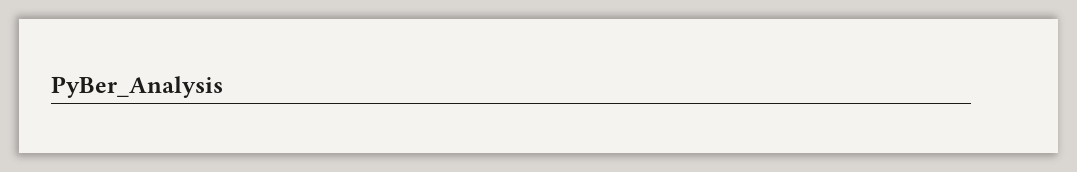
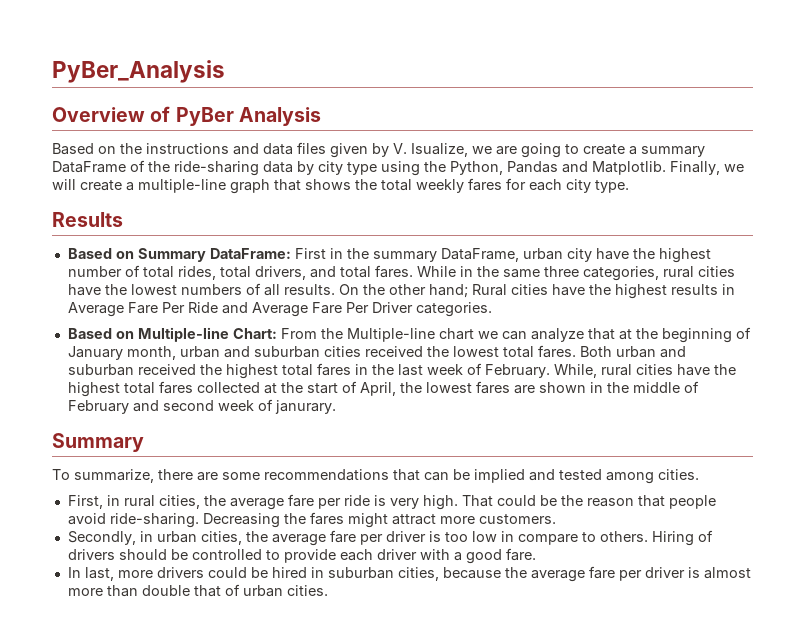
+ Overview of PyBer Analysis
+ Based on the instructions and data files given by V. Isualize, we are going to create a summary DataFrame of the ride-sharing data by city type using the Python, Pandas and Matplotlib. Finally, we will create a multiple-line graph that shows the total weekly fares for each city type.
+ Results
+ Based on Summary DataFrame: First in the summary DataFrame, urban city have the highest number of total rides, total drivers, and total fares. While in the same three categories, rural cities have the lowest numbers of all results. On the other hand; Rural cities have the highest results in Average Fare Per Ride and Average Fare Per Driver categories.
+ Based on Multiple-line Chart: From the Multiple-line chart we can analyze that at the beginning of January month, urban and suburban cities received the lowest total fares. Both urban and suburban received the highest total fares in the last week of February. While, rural cities have the highest total fares collected at the start of April, the lowest fares are shown in the middle of February and second week of janurary.
+ Summary
+ To summarize, there are some recommendations that can be implied and tested among cities.
+ First, in rural cities, the average fare per ride is very high. That could be the reason that people avoid ride-sharing. Decreasing the fares might attract more customers.
+ Secondly, in urban cities, the average fare per driver is too low in compare to others. Hiring of drivers should be controlled to provide each driver with a good fare.
+ In last, more drivers could be hired in suburban cities, because the average fare per driver is almost more than double that of urban cities.

